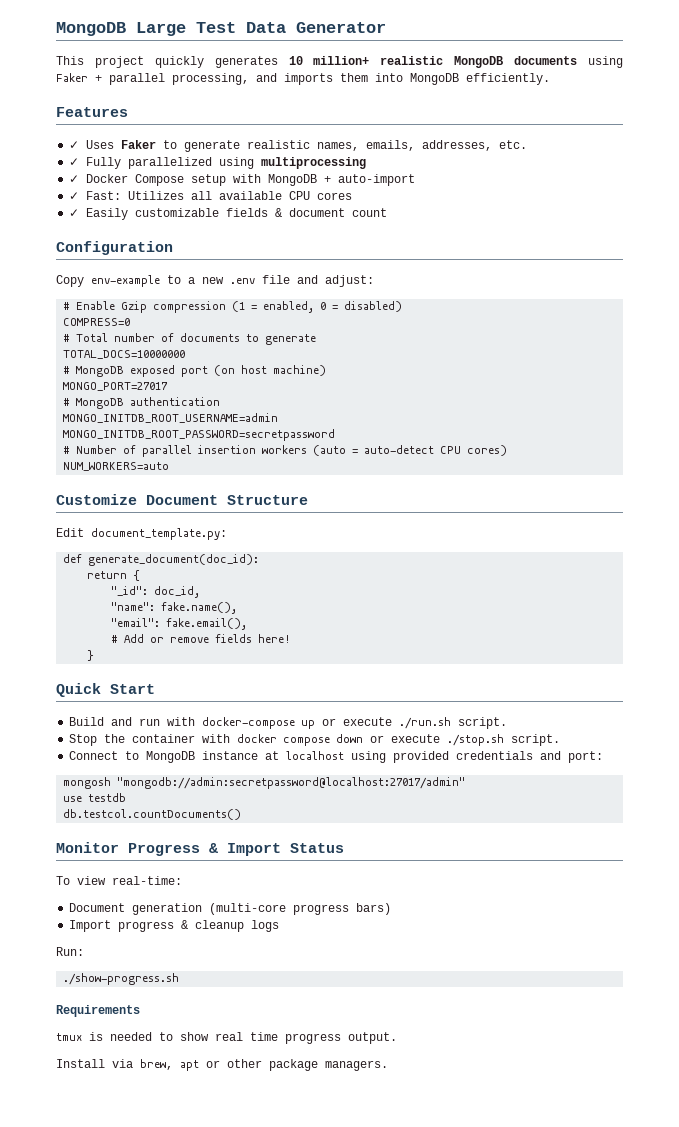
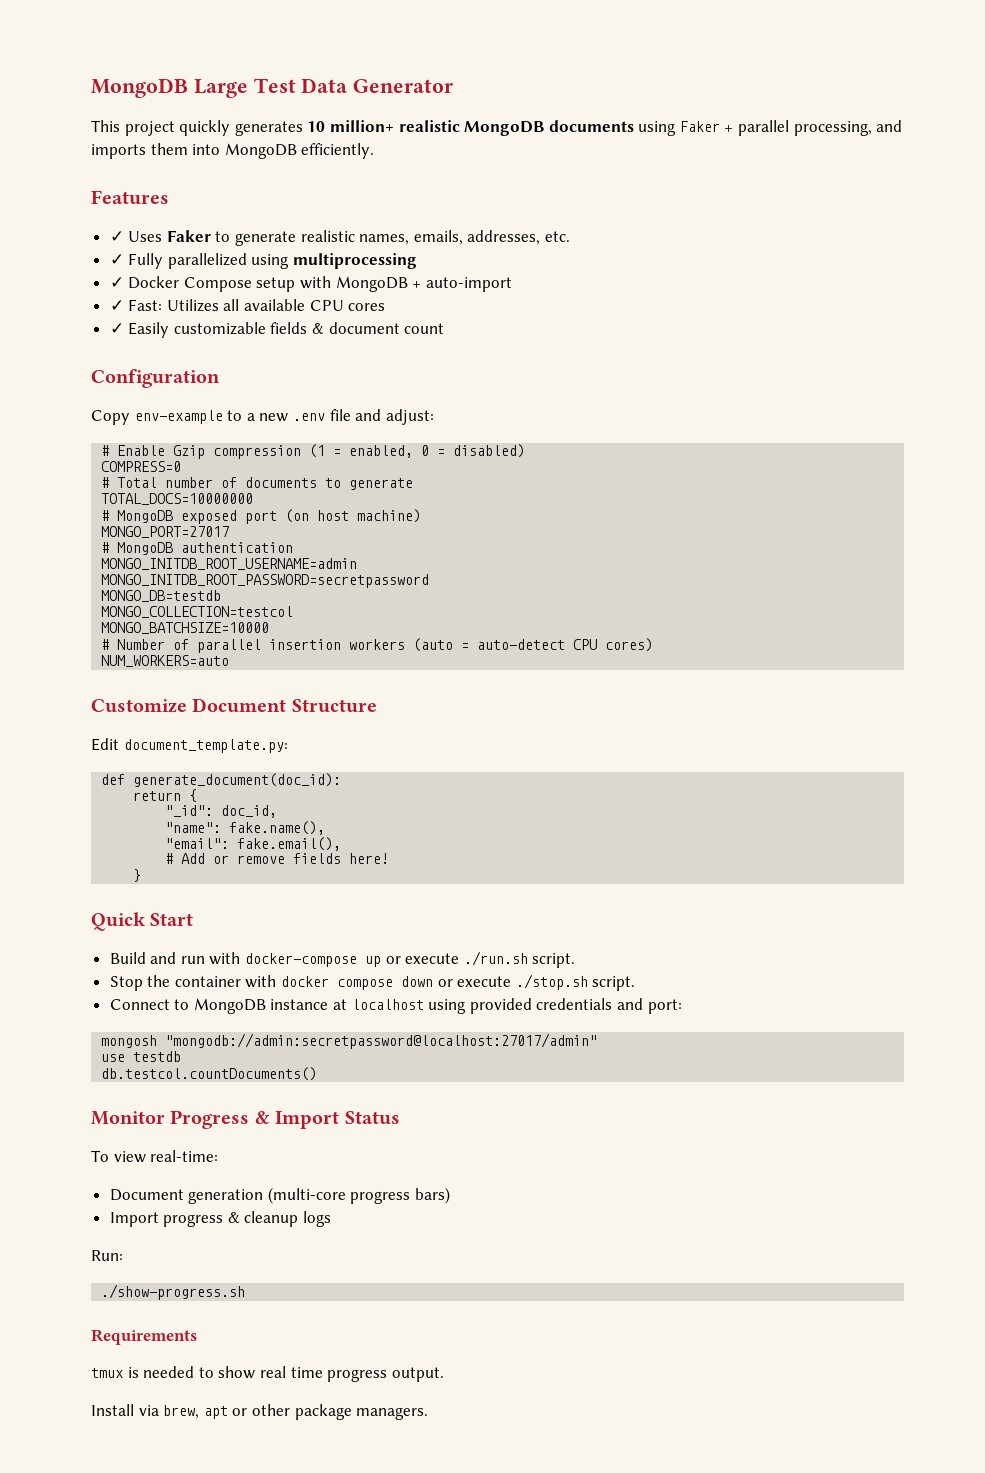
+ MONGO_DB=testdb
+ MONGO_COLLECTION=testcol
+ MONGO_BATCHSIZE=10000

